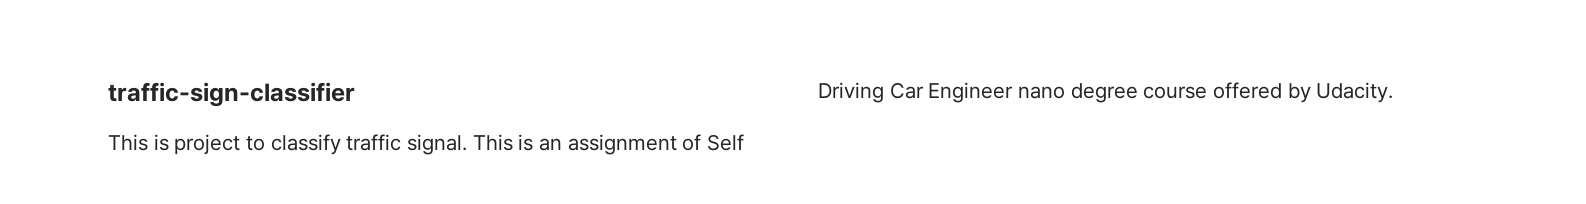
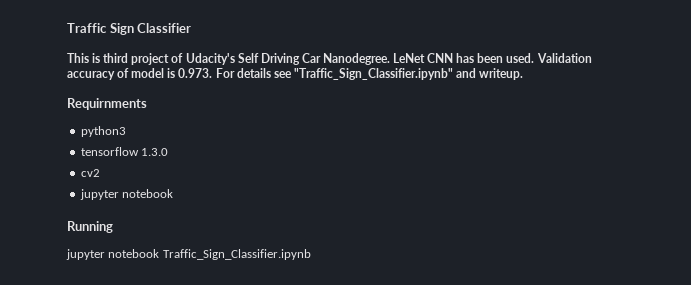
- traffic-sign-classifier
- This is project to classify traffic signal. This is an assignment of Self Driving Car Engineer nano degree course offered by Udacity.
+ Traffic Sign Classifier
+ This is third project of Udacity's Self Driving Car Nanodegree. LeNet CNN has been used. Validation accuracy of model is 0.973. For details see "Traffic_Sign_Classifier.ipynb" and writeup.
+ Requirnments
+ python3
+ tensorflow 1.3.0
+ cv2
+ jupyter notebook
+ Running
+ jupyter notebook Traffic_Sign_Classifier.ipynb

